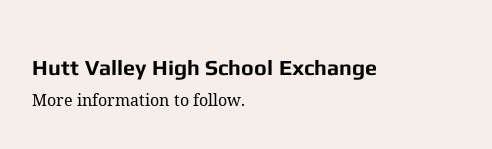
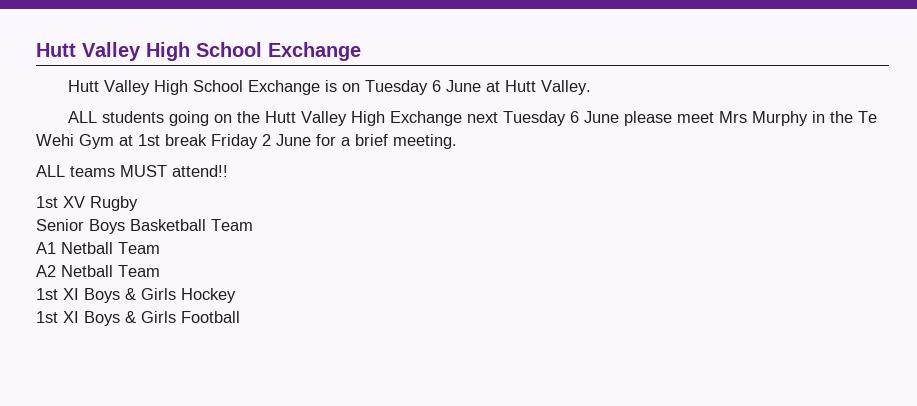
- More information to follow.
+ Hutt Valley High School Exchange is on Tuesday 6 June at Hutt Valley.
+ ALL students going on the Hutt Valley High Exchange next Tuesday 6 June please meet Mrs Murphy in the Te Wehi Gym at 1st break Friday 2 June for a brief meeting.
+ ALL teams MUST attend!!
+ 1st XV Rugby
+ Senior Boys Basketball Team
+ A1 Netball Team
+ A2 Netball Team
+ 1st XI Boys & Girls Hockey
+ 1st XI Boys & Girls Football

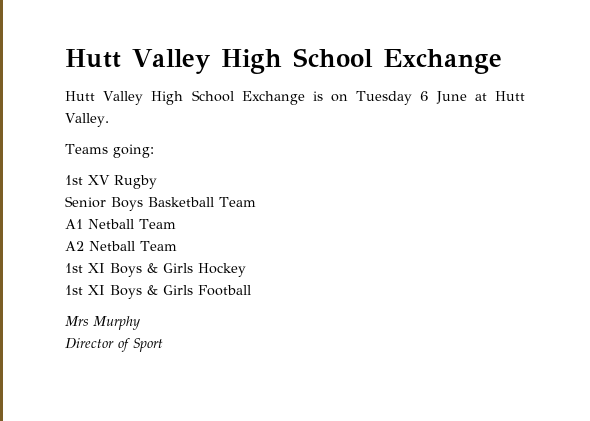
- ALL students going on the Hutt Valley High Exchange next Tuesday 6 June please meet Mrs Murphy in the Te Wehi Gym at 1st break Friday 2 June for a brief meeting.
- ALL teams MUST attend!!
+ Teams going:
+ Mrs Murphy
+ Director of Sport

